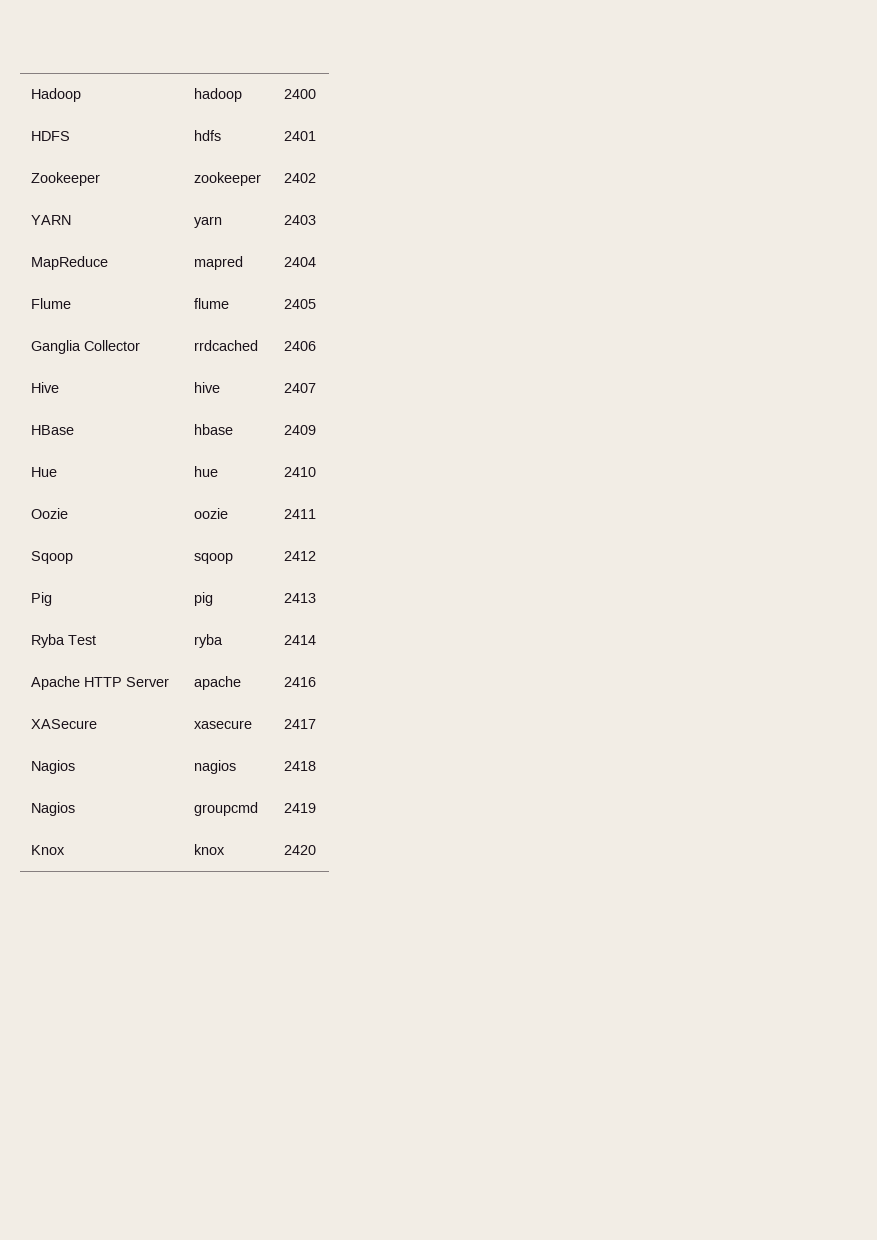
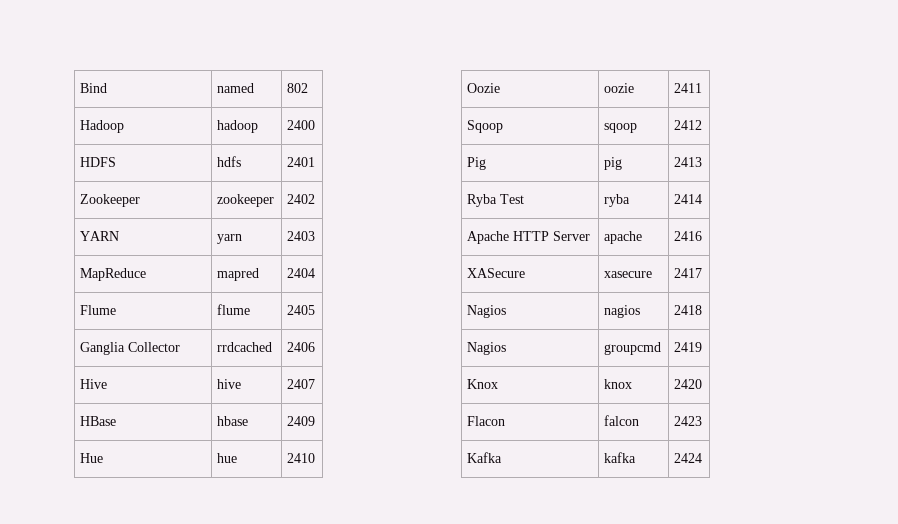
+ Bind | named | 802
+ Flacon | falcon | 2423
+ Kafka | kafka | 2424

